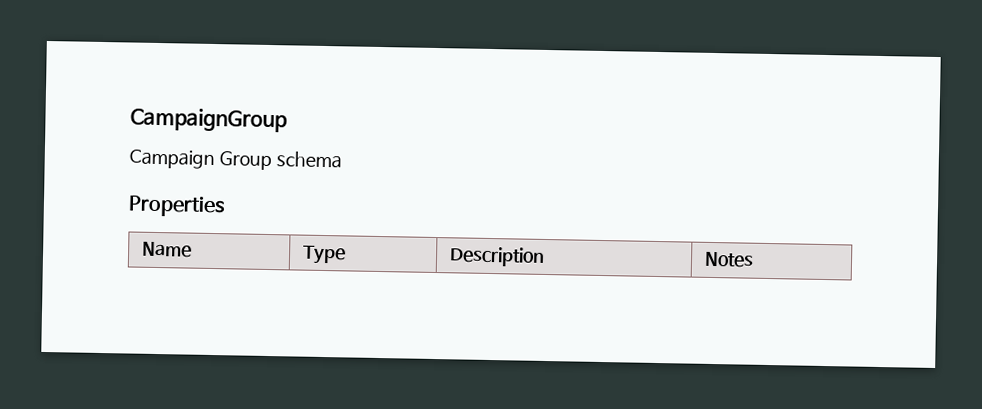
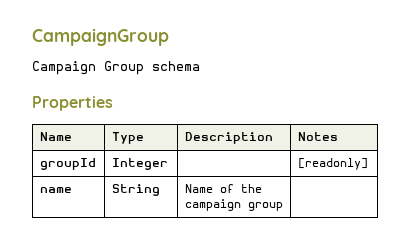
+ groupId | Integer | | [readonly]
+ name | String | Name of the campaign group |

